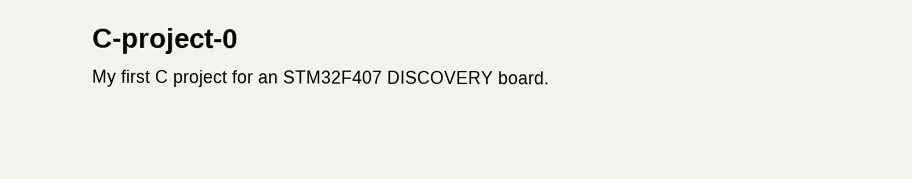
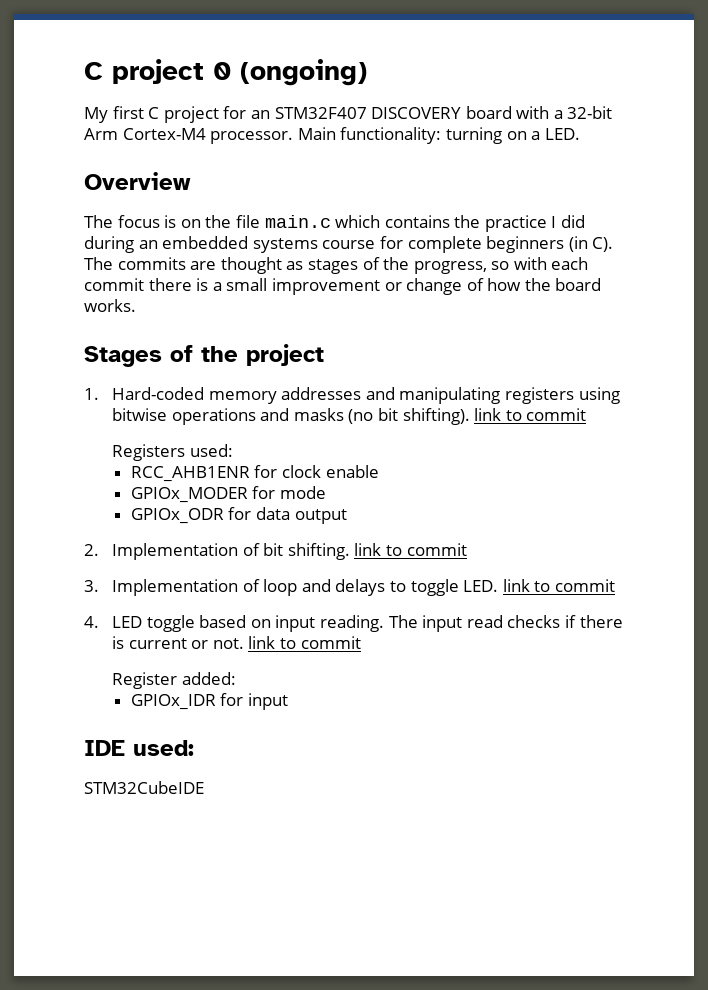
- C-project-0
+ C project 0 (ongoing)
- My first C project for an STM32F407 DISCOVERY board.
+ My first C project for an STM32F407 DISCOVERY board with a 32-bit Arm Cortex-M4 processor. Main functionality: turning on a LED.
+ Overview
+ The focus is on the file main.c which contains the practice I did during an embedded systems course for complete beginners (in C). The commits are thought as stages of the progress, so with each commit there is a small improvement or change of how the board works.
+ Stages of the project
+ 1. Hard-coded memory addresses and manipulating registers using bitwise operations and masks (no bit shifting). link to commit
+ Registers used:
+ RCC_AHB1ENR for clock enable
+ GPIOx_MODER for mode
+ GPIOx_ODR for data output
+ 2. Implementation of bit shifting. link to commit
+ 3. Implementation of loop and delays to toggle LED. link to commit
+ 4. LED toggle based on input reading. The input read checks if there is current or not. link to commit
+ Register added:
+ GPIOx_IDR for input
+ IDE used:
+ STM32CubeIDE

